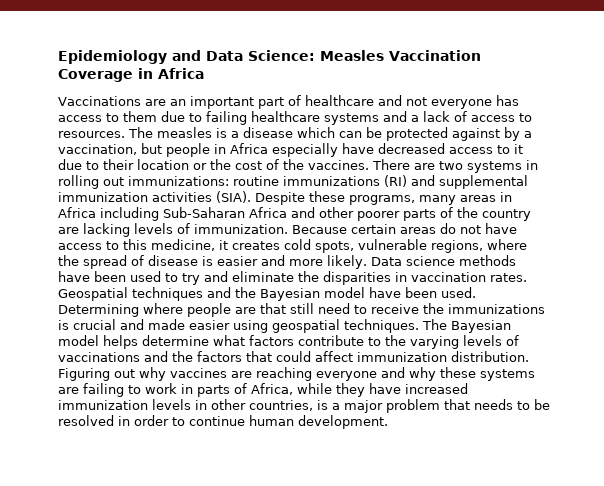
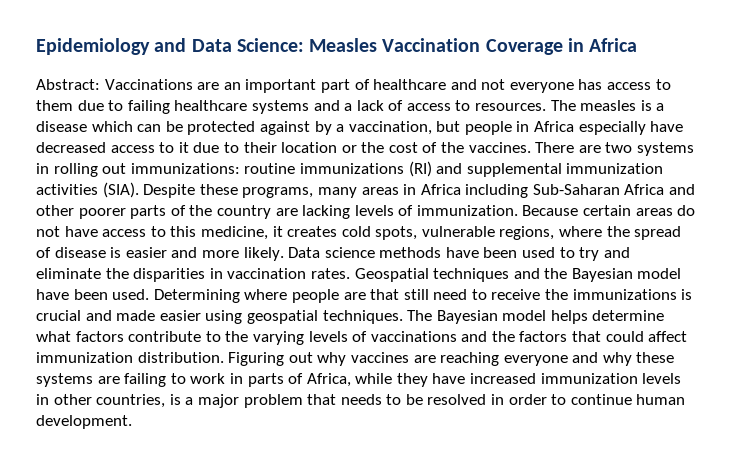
- Vaccinations are an important part of healthcare and not everyone has access to them due to failing healthcare systems and a lack of access to resources.
+ Abstract: Vaccinations are an important part of healthcare and not everyone has access to them due to failing healthcare systems and a lack of access to resources.

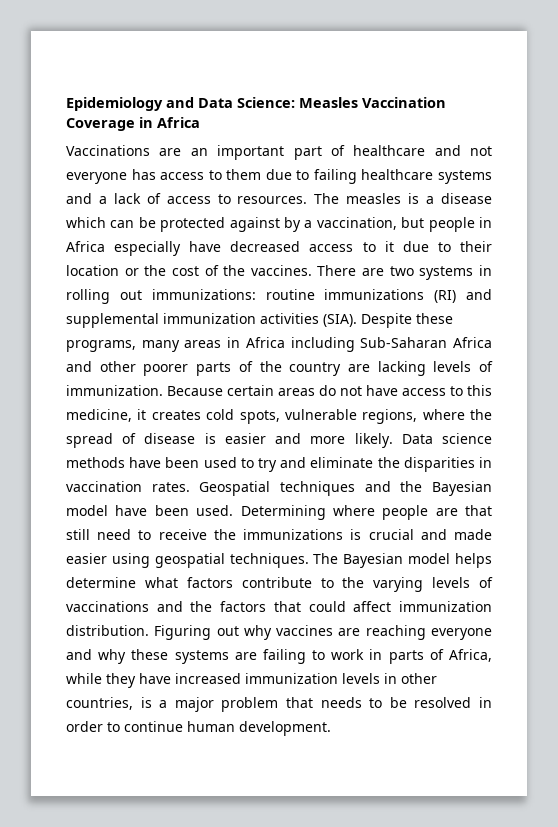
- Abstract: Vaccinations are an important part of healthcare and not everyone has access to them due to failing healthcare systems and a lack of access to resources.
+ Vaccinations are an important part of healthcare and not everyone has access to them due to failing healthcare systems and a lack of access to resources.

